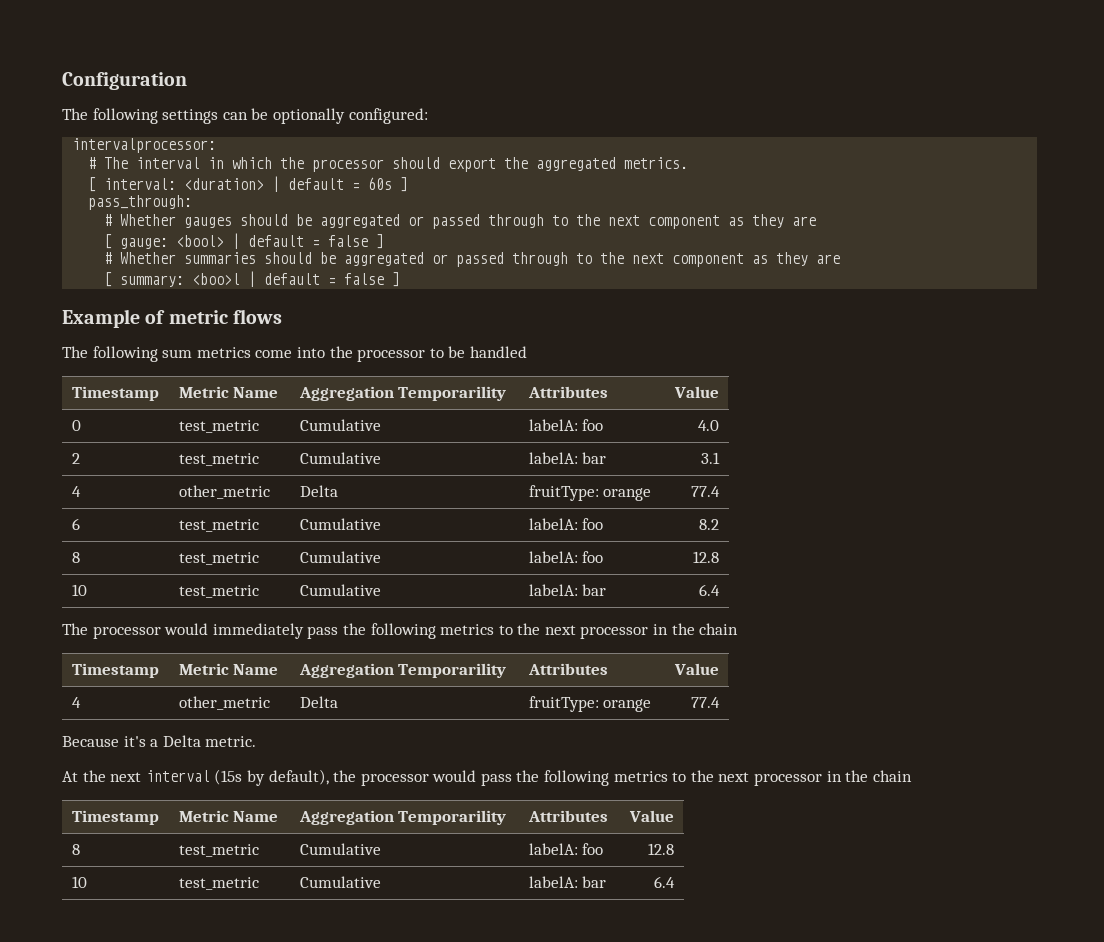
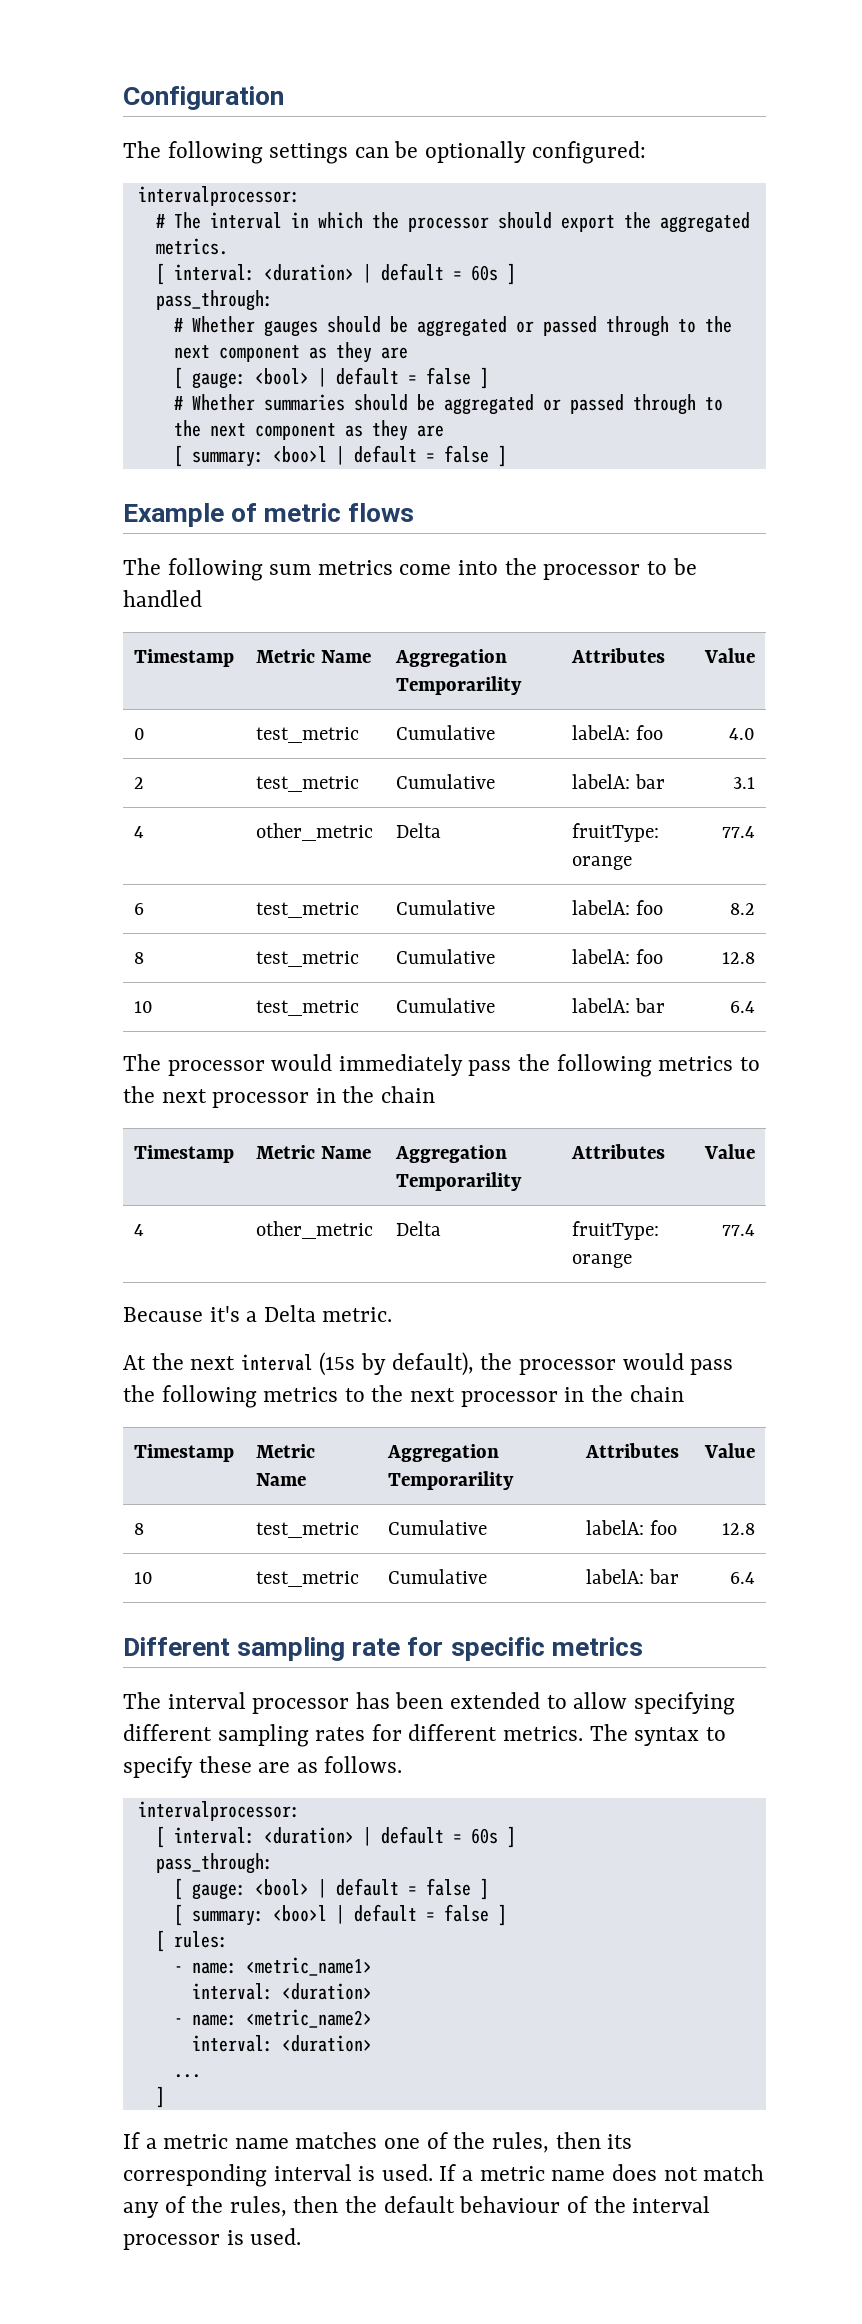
+ Different sampling rate for specific metrics
+ The interval processor has been extended to allow specifying different sampling rates for different metrics. The syntax to specify these are as follows.
+ intervalprocessor:
+ [ interval: <duration> | default = 60s ]
+ pass_through:
+ [ gauge: <bool> | default = false ]
+ [ summary: <boo>l | default = false ]
+ [ rules:
+ - name: <metric_name1>
+ interval: <duration>
+ - name: <metric_name2>
+ interval: <duration>
+ ...
+ ]
+ If a metric name matches one of the rules, then its corresponding interval is used. If a metric name does not match any of the rules, then the default behaviour of the interval processor is used.

